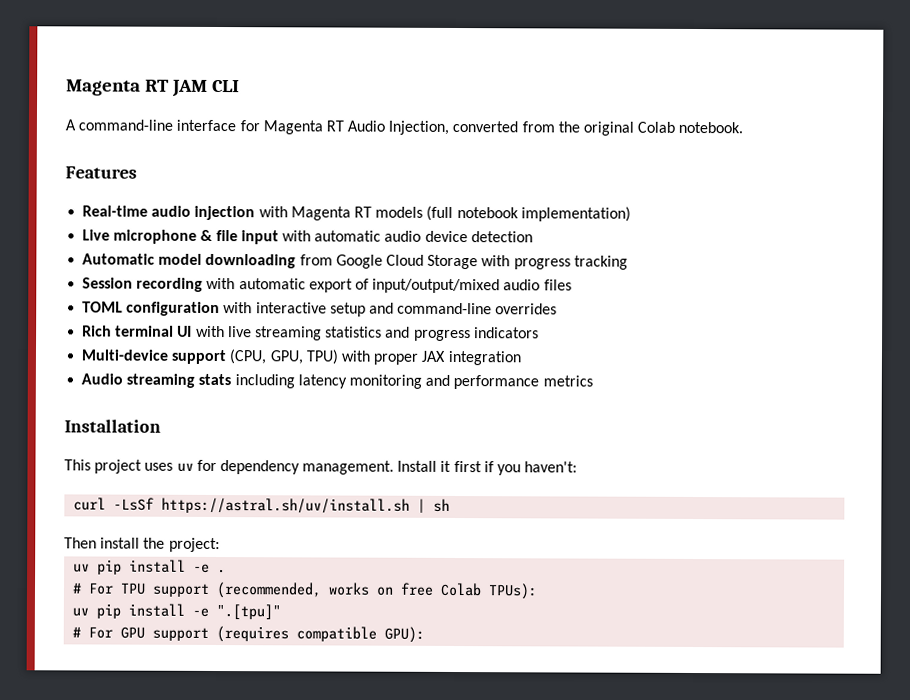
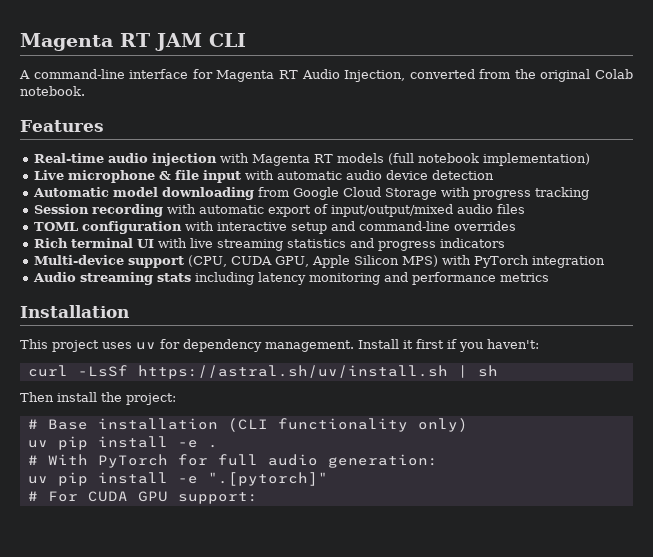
- Multi-device support (CPU, GPU, TPU) with proper JAX integration
+ Multi-device support (CPU, CUDA GPU, Apple Silicon MPS) with PyTorch integration
+ # Base installation (CLI functionality only)
- # For TPU support (recommended, works on free Colab TPUs):
- uv pip install -e ".[tpu]"
- # For GPU support (requires compatible GPU):
+ # With PyTorch for full audio generation:
+ uv pip install -e ".[pytorch]"
+ # For CUDA GPU support:

